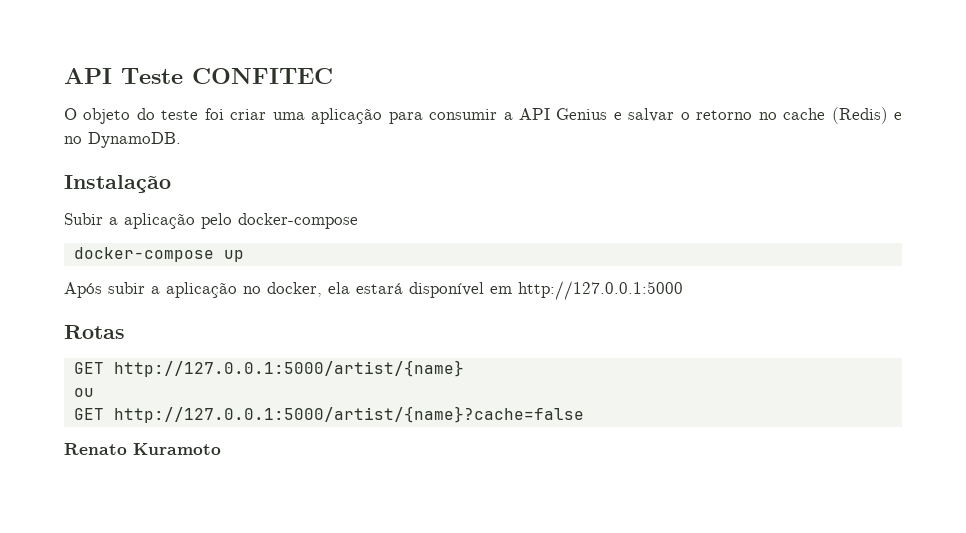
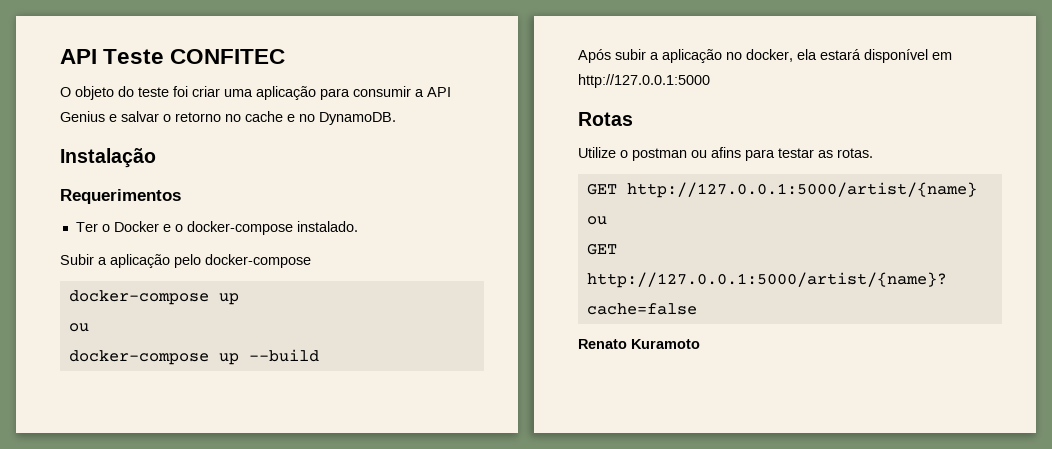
- O objeto do teste foi criar uma aplicação para consumir a API Genius e salvar o retorno no cache (Redis) e no DynamoDB.
+ O objeto do teste foi criar uma aplicação para consumir a API Genius e salvar o retorno no cache e no DynamoDB.
+ Requerimentos
+ Ter o Docker e o docker-compose instalado.
  Subir a aplicação pelo docker-compose
  docker-compose up
+ ou
+ docker-compose up --build
+ Utilize o postman ou afins para testar as rotas.

